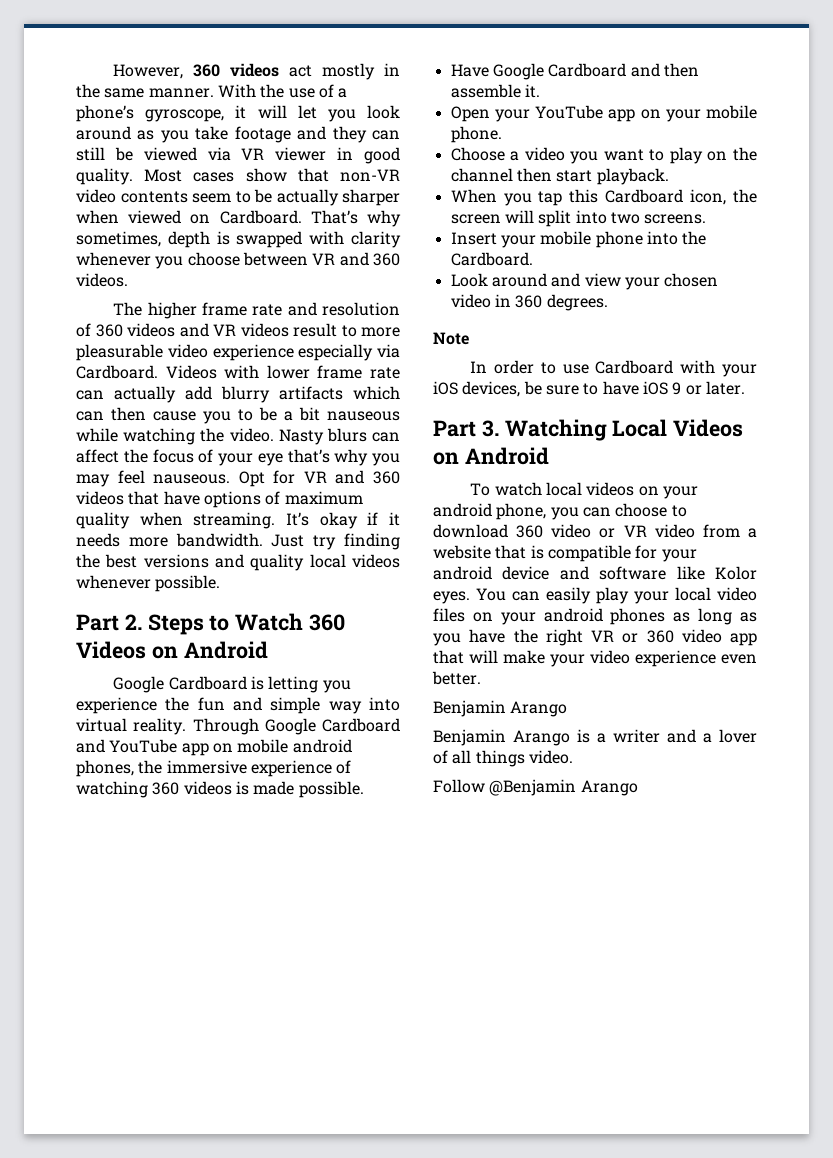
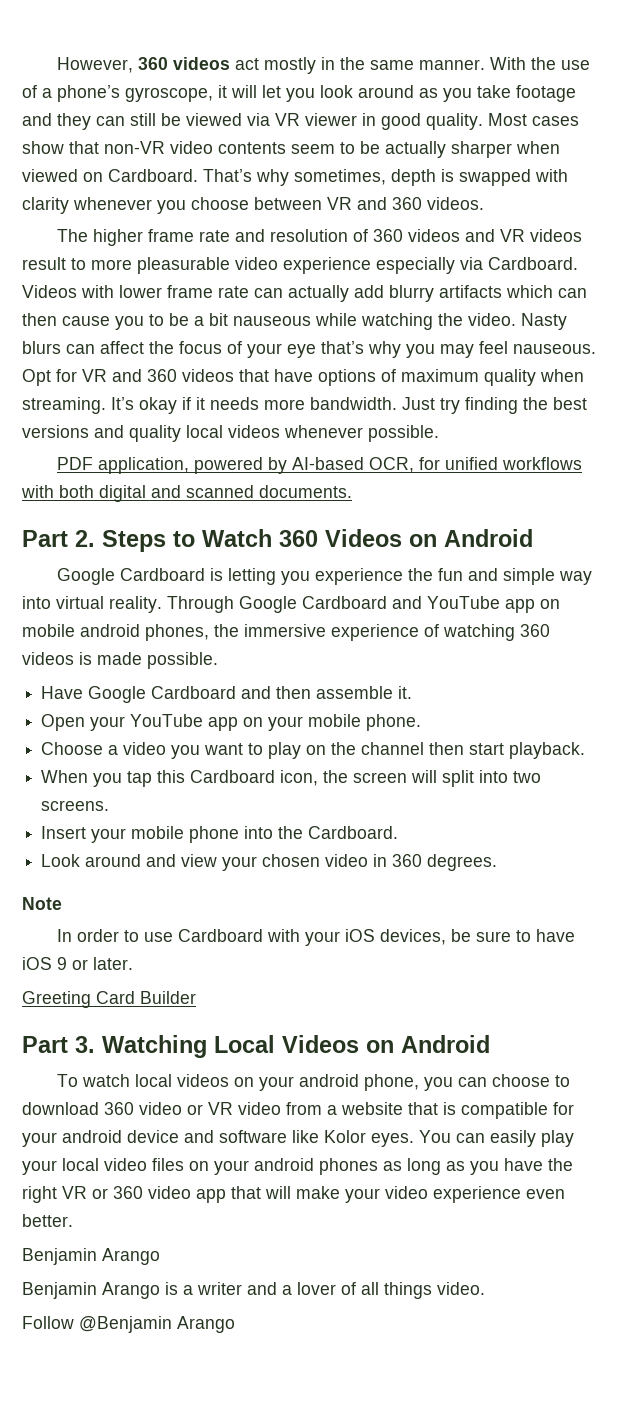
+ PDF application, powered by AI-based OCR, for unified workflows with both digital and scanned documents.
+ Greeting Card Builder

